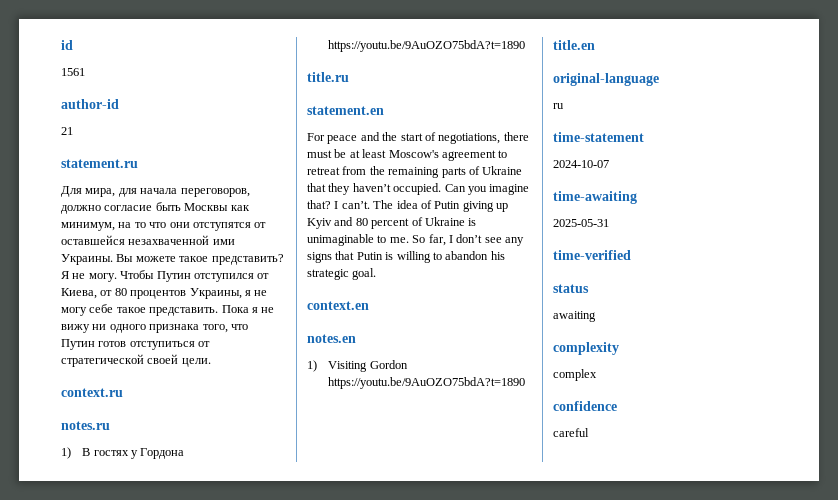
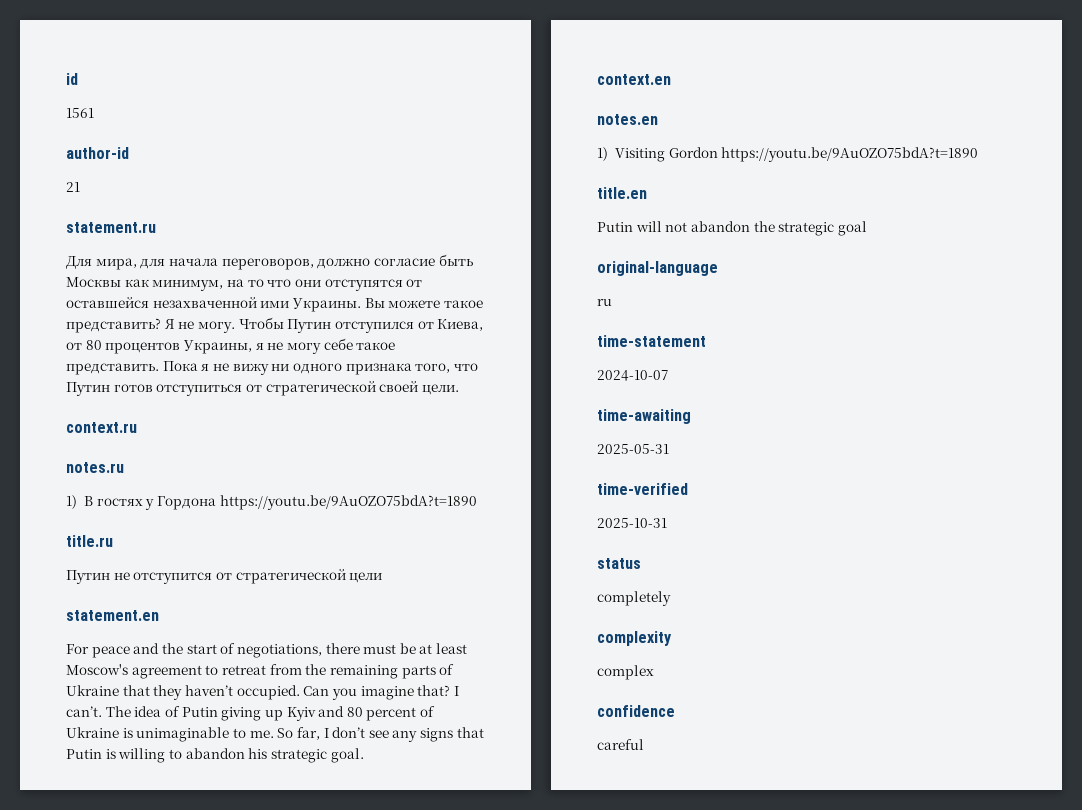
+ Путин не отступится от стратегической цели
+ Putin will not abandon the strategic goal
+ 2025-10-31
- awaiting
+ completely

